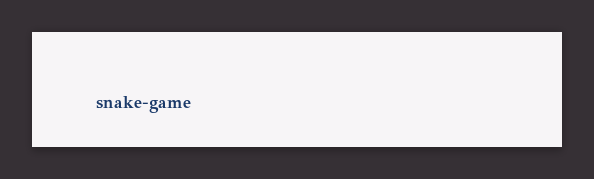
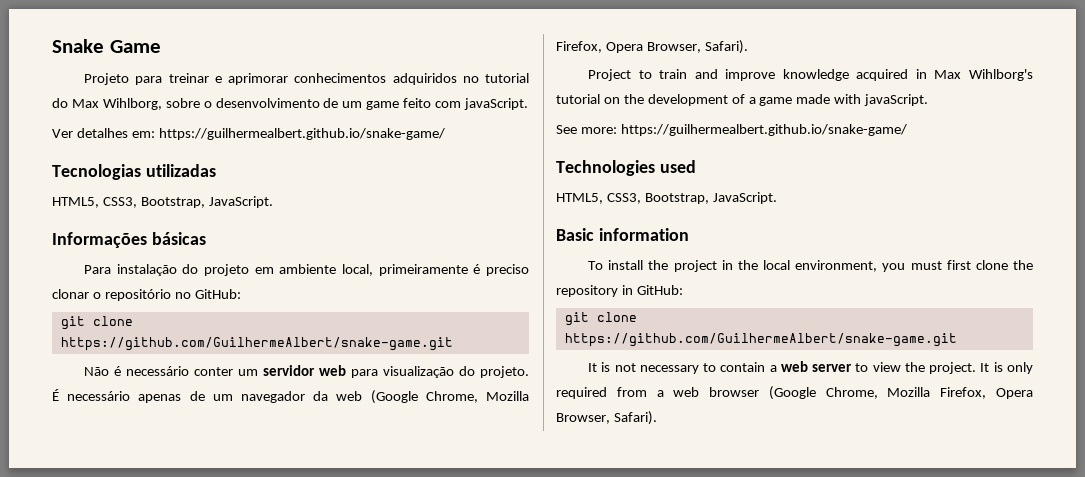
- snake-game
+ Snake Game
+ Projeto para treinar e aprimorar conhecimentos adquiridos no tutorial do Max Wihlborg, sobre o desenvolvimento de um game feito com javaScript.
+ Ver detalhes em: https://guilhermealbert.github.io/snake-game/
+ Tecnologias utilizadas
+ HTML5, CSS3, Bootstrap, JavaScript.
+ Informações básicas
+ Para instalação do projeto em ambiente local, primeiramente é preciso clonar o repositório no GitHub:
+ git clone https://github.com/GuilhermeAlbert/snake-game.git
+ Não é necessário conter um servidor web para visualização do projeto. É necessário apenas de um navegador da web (Google Chrome, Mozilla Firefox, Opera Browser, Safari).
+ Project to train and improve knowledge acquired in Max Wihlborg's tutorial on the development of a game made with javaScript.
+ See more: https://guilhermealbert.github.io/snake-game/
+ Technologies used
+ HTML5, CSS3, Bootstrap, JavaScript.
+ Basic information
+ To install the project in the local environment, you must first clone the repository in GitHub:
+ git clone https://github.com/GuilhermeAlbert/snake-game.git
+ It is not necessary to contain a web server to view the project. It is only required from a web browser (Google Chrome, Mozilla Firefox, Opera Browser, Safari).

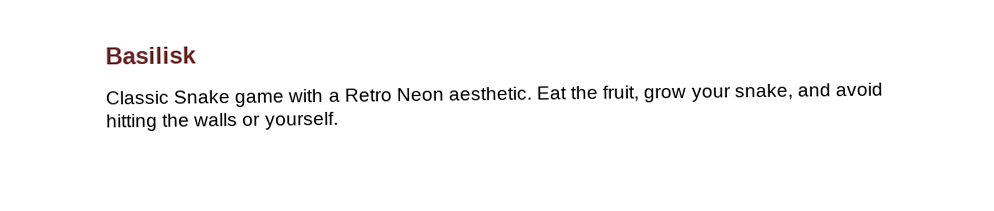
- Snake Game
- Projeto para treinar e aprimorar conhecimentos adquiridos no tutorial do Max Wihlborg, sobre o desenvolvimento de um game feito com javaScript.
- Ver detalhes em: https://guilhermealbert.github.io/snake-game/
- Tecnologias utilizadas
- HTML5, CSS3, Bootstrap, JavaScript.
- Informações básicas
- Para instalação do projeto em ambiente local, primeiramente é preciso clonar o repositório no GitHub:
- git clone https://github.com/GuilhermeAlbert/snake-game.git
- Não é necessário conter um servidor web para visualização do projeto. É necessário apenas de um navegador da web (Google Chrome, Mozilla Firefox, Opera Browser, Safari).
- Project to train and improve knowledge acquired in Max Wihlborg's tutorial on the development of a game made with javaScript.
- See more: https://guilhermealbert.github.io/snake-game/
- Technologies used
- HTML5, CSS3, Bootstrap, JavaScript.
- Basic information
- To install the project in the local environment, you must first clone the repository in GitHub:
- git clone https://github.com/GuilhermeAlbert/snake-game.git
- It is not necessary to contain a web server to view the project. It is only required from a web browser (Google Chrome, Mozilla Firefox, Opera Browser, Safari).
+ Basilisk
+ Classic Snake game with a Retro Neon aesthetic. Eat the fruit, grow your snake, and avoid hitting the walls or yourself.

